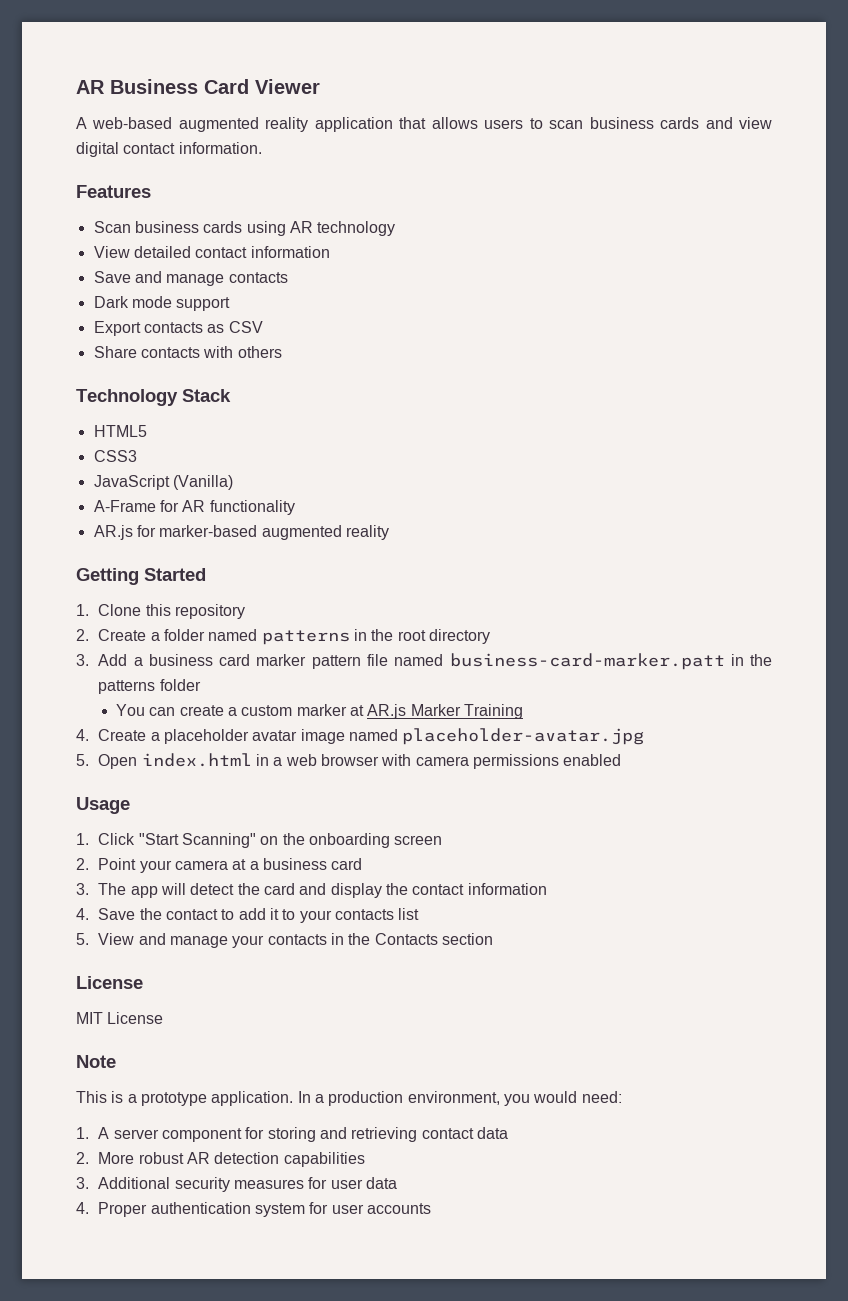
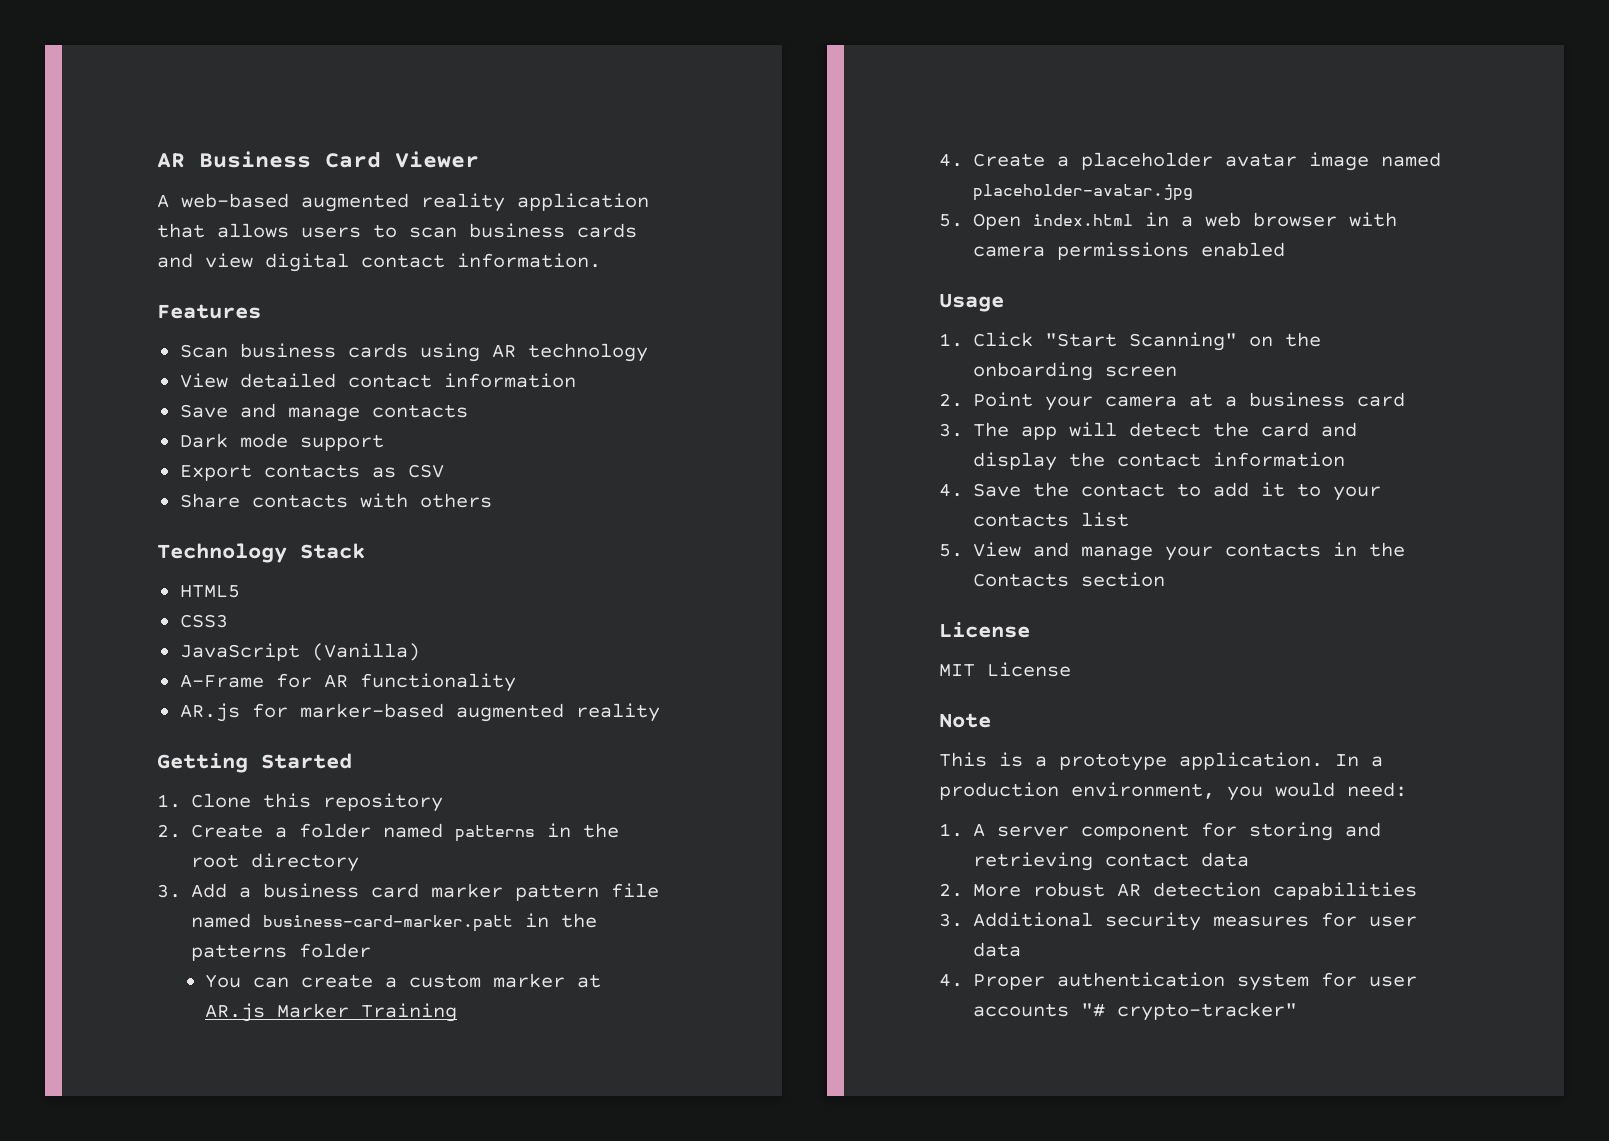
- 4. Proper authentication system for user accounts
+ 4. Proper authentication system for user accounts "# crypto-tracker"

